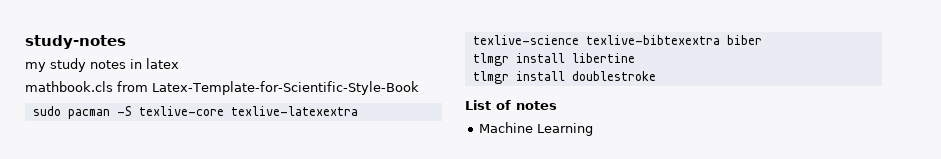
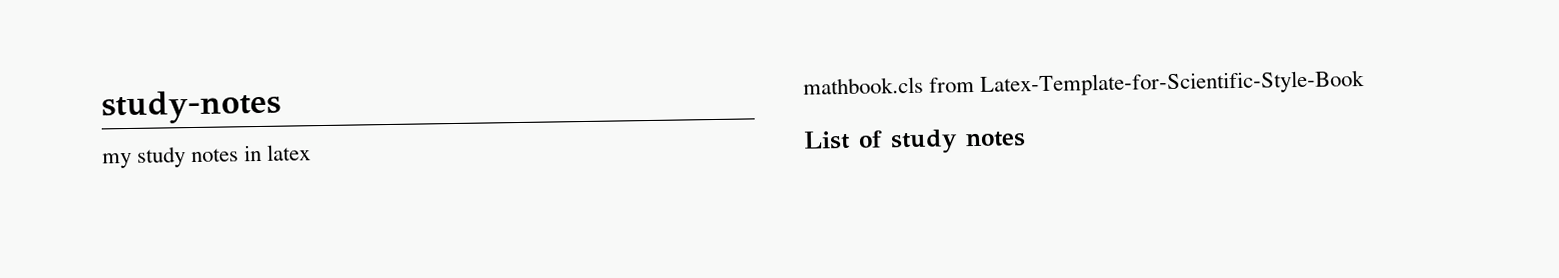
- sudo pacman -S texlive-core texlive-latexextra texlive-science texlive-bibtexextra biber
- tlmgr install libertine
- tlmgr install doublestroke
- List of notes
- Machine Learning
+ List of study notes

